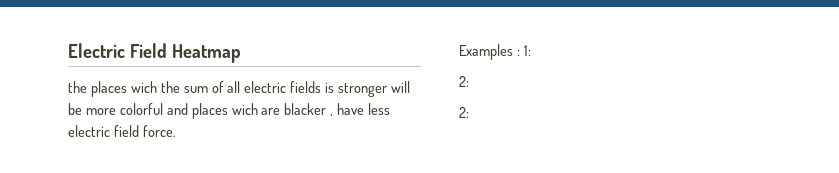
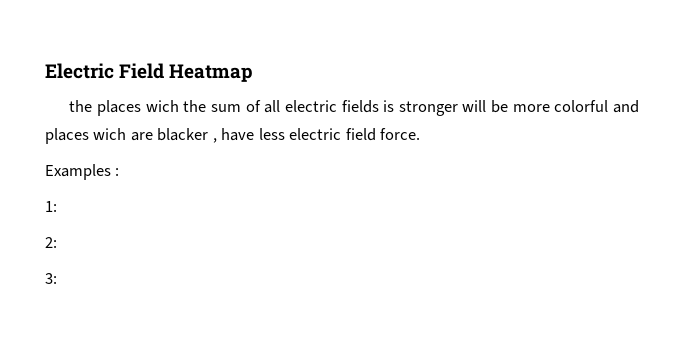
- Examples : 1:
+ Examples :
+ 1:
  2:
- 2:
+ 3:

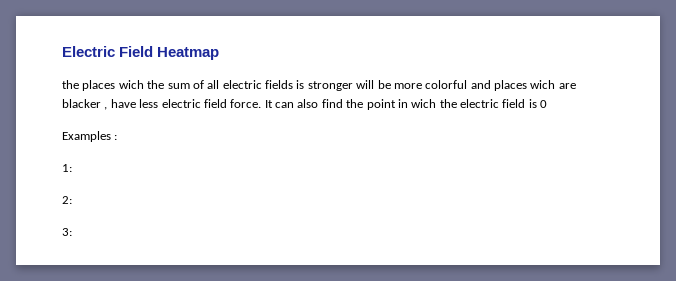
+ It can also find the point in wich the electric field is 0

